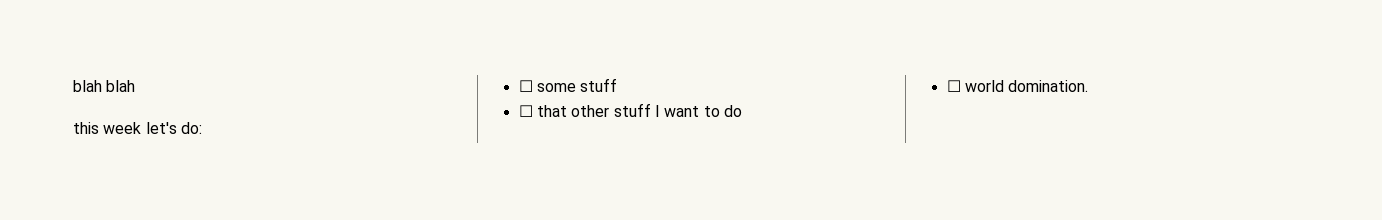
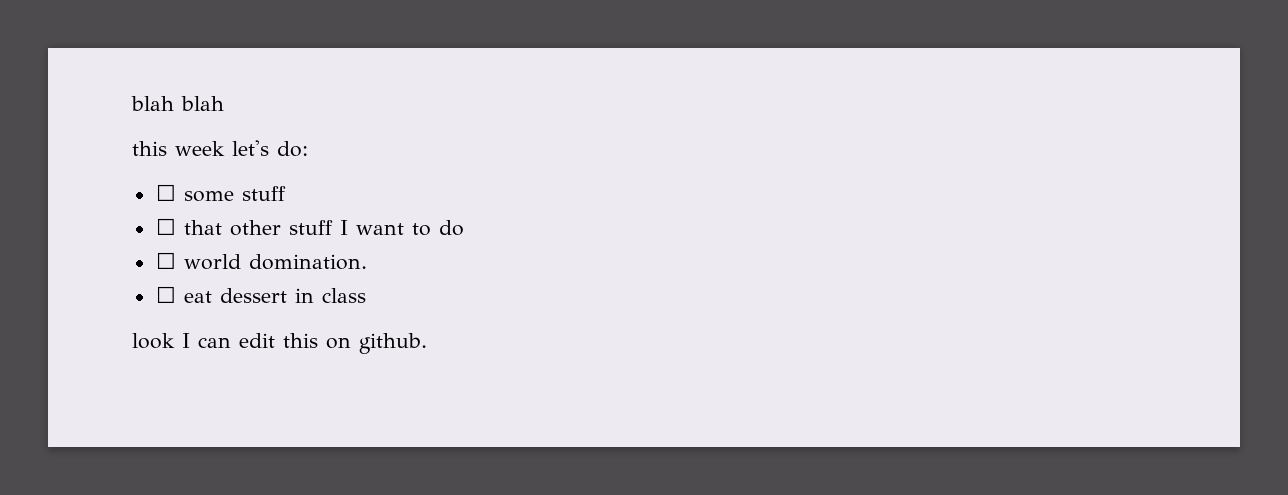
+ ☐ eat dessert in class
+ look I can edit this on github.

